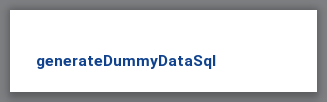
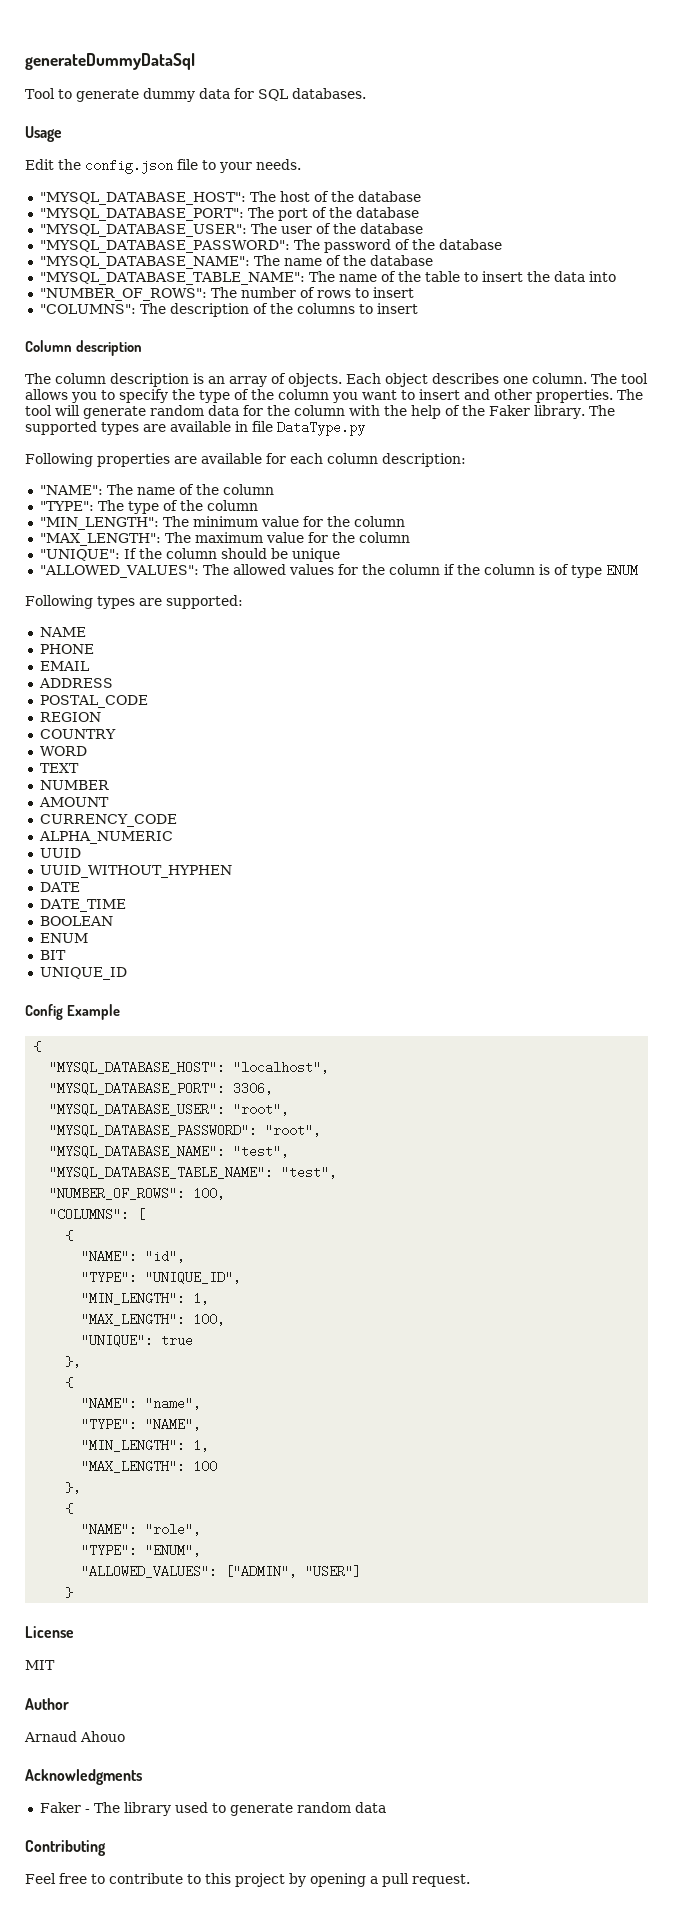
+ Tool to generate dummy data for SQL databases.
+ Usage
+ Edit the config.json file to your needs.
+ "MYSQL_DATABASE_HOST": The host of the database
+ "MYSQL_DATABASE_PORT": The port of the database
+ "MYSQL_DATABASE_USER": The user of the database
+ "MYSQL_DATABASE_PASSWORD": The password of the database
+ "MYSQL_DATABASE_NAME": The name of the database
+ "MYSQL_DATABASE_TABLE_NAME": The name of the table to insert the data into
+ "NUMBER_OF_ROWS": The number of rows to insert
+ "COLUMNS": The description of the columns to insert
+ Column description
+ The column description is an array of objects. Each object describes one column. The tool allows you to specify the type of the column you want to insert and other properties. The tool will generate random data for the column with the help of the Faker library. The supported types are available in file DataType.py
+ Following properties are available for each column description:
+ "NAME": The name of the column
+ "TYPE": The type of the column
+ "MIN_LENGTH": The minimum value for the column
+ "MAX_LENGTH": The maximum value for the column
+ "UNIQUE": If the column should be unique
+ "ALLOWED_VALUES": The allowed values for the column if the column is of type ENUM
+ Following types are supported:
+ NAME
+ PHONE
+ EMAIL
+ ADDRESS
+ POSTAL_CODE
+ REGION
+ COUNTRY
+ WORD
+ TEXT
+ NUMBER
+ AMOUNT
+ CURRENCY_CODE
+ ALPHA_NUMERIC
+ UUID
+ UUID_WITHOUT_HYPHEN
+ DATE
+ DATE_TIME
+ BOOLEAN
+ ENUM
+ BIT
+ UNIQUE_ID
+ Config Example
+ {
+ "MYSQL_DATABASE_HOST": "localhost",
+ "MYSQL_DATABASE_PORT": 3306,
+ "MYSQL_DATABASE_USER": "root",
+ "MYSQL_DATABASE_PASSWORD": "root",
+ "MYSQL_DATABASE_NAME": "test",
+ "MYSQL_DATABASE_TABLE_NAME": "test",
+ "NUMBER_OF_ROWS": 100,
+ "COLUMNS": [
+ {
+ "NAME": "id",
+ "TYPE": "UNIQUE_ID",
+ "MIN_LENGTH": 1,
+ "MAX_LENGTH": 100,
+ "UNIQUE": true
+ },
+ {
+ "NAME": "name",
+ "TYPE": "NAME",
+ "MIN_LENGTH": 1,
+ "MAX_LENGTH": 100
+ },
+ {
+ "NAME": "role",
+ "TYPE": "ENUM",
+ "ALLOWED_VALUES": ["ADMIN", "USER"]
+ }
+ License
+ MIT
+ Author
+ Arnaud Ahouo
+ Acknowledgments
+ Faker - The library used to generate random data
+ Contributing
+ Feel free to contribute to this project by opening a pull request.

